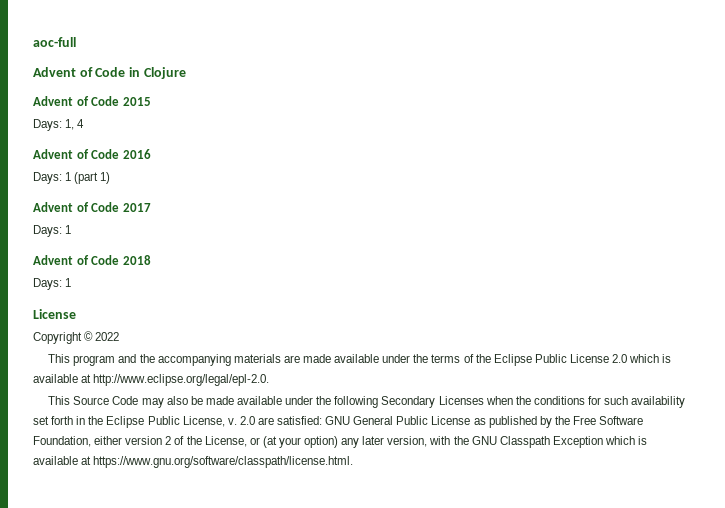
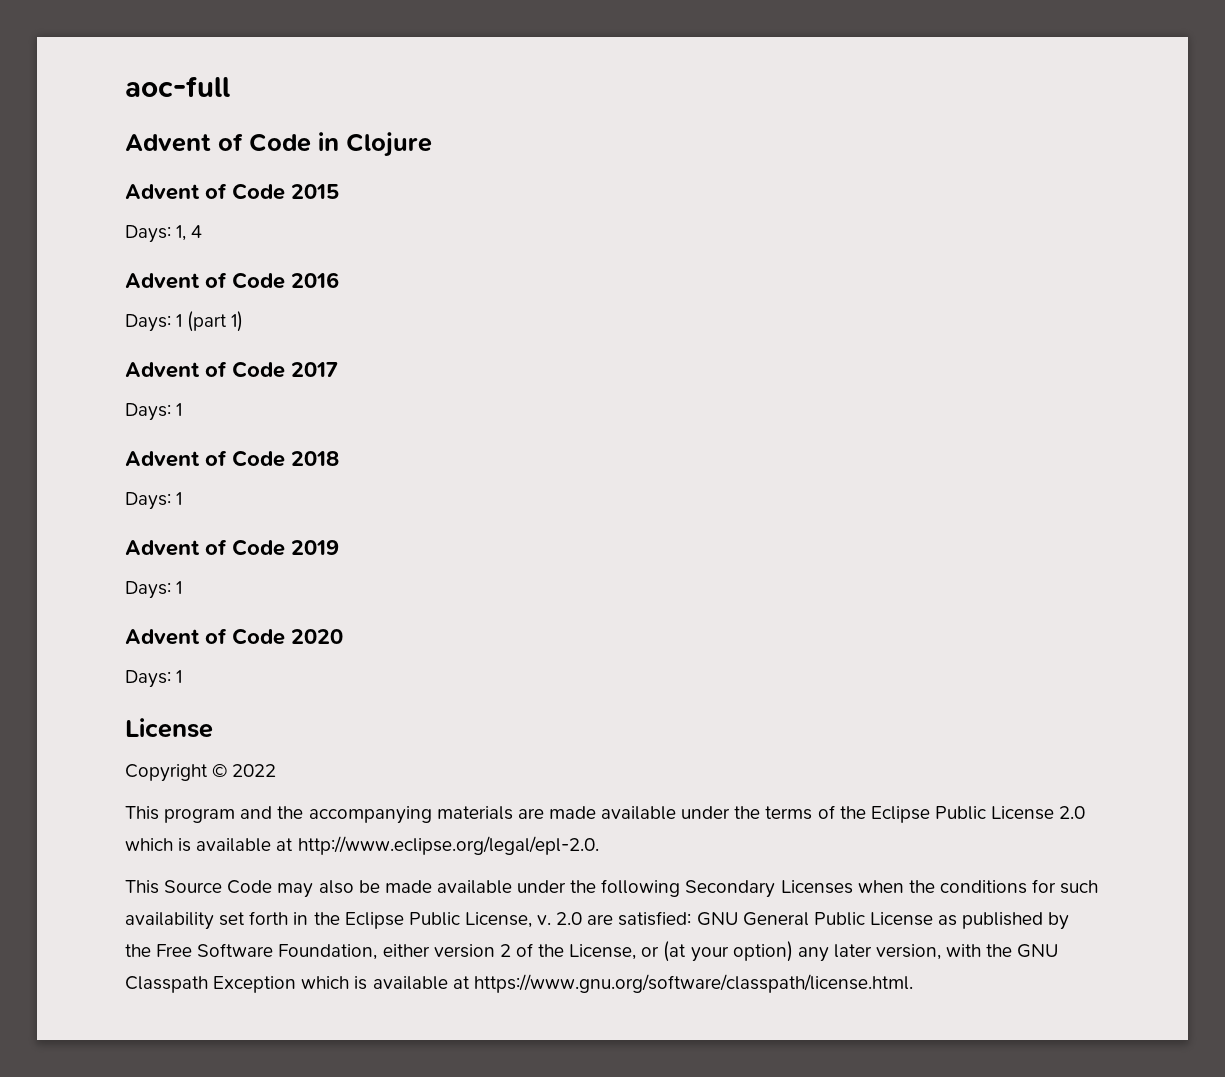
+ Advent of Code 2019
+ Days: 1
+ Advent of Code 2020
+ Days: 1

